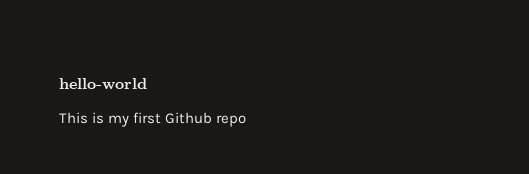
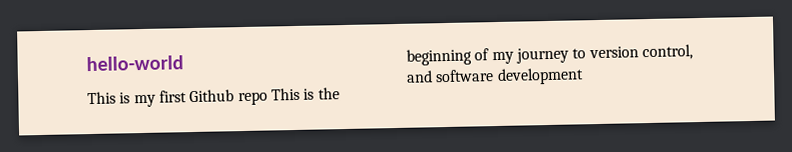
- This is my first Github repo
+ This is my first Github repo This is the beginning of my journey to version control, and software development

